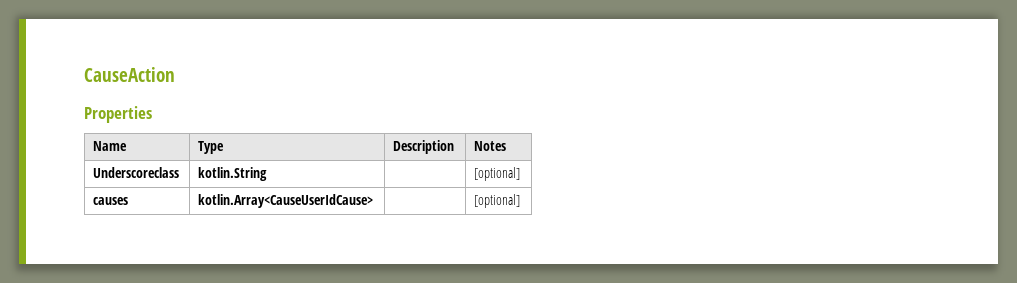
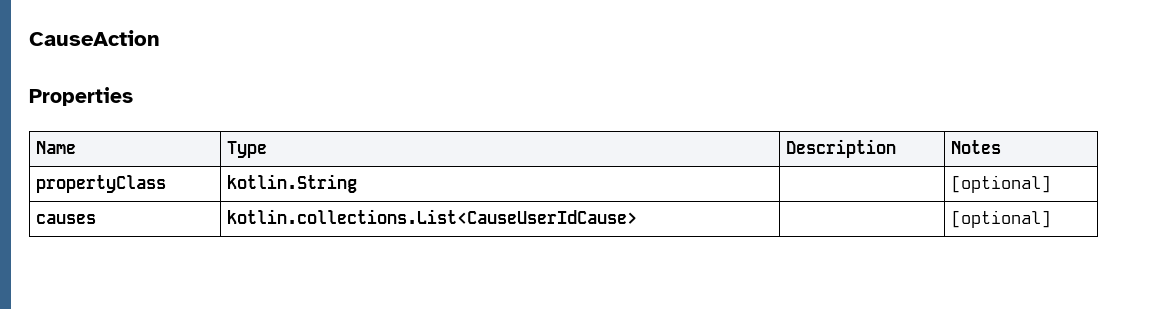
- Underscoreclass | kotlin.String | | [optional]
+ propertyClass | kotlin.String | | [optional]
- causes | kotlin.Array<CauseUserIdCause> | | [optional]
+ causes | kotlin.collections.List<CauseUserIdCause> | | [optional]

